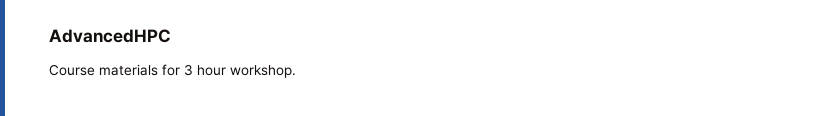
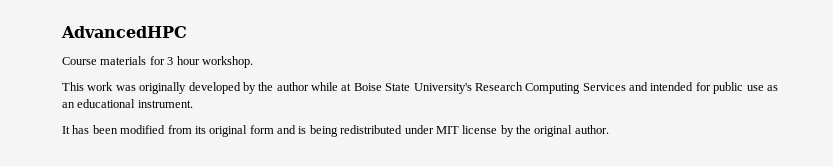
+ This work was originally developed by the author while at Boise State University's Research Computing Services and intended for public use as an educational instrument.
+ It has been modified from its original form and is being redistributed under MIT license by the original author.

